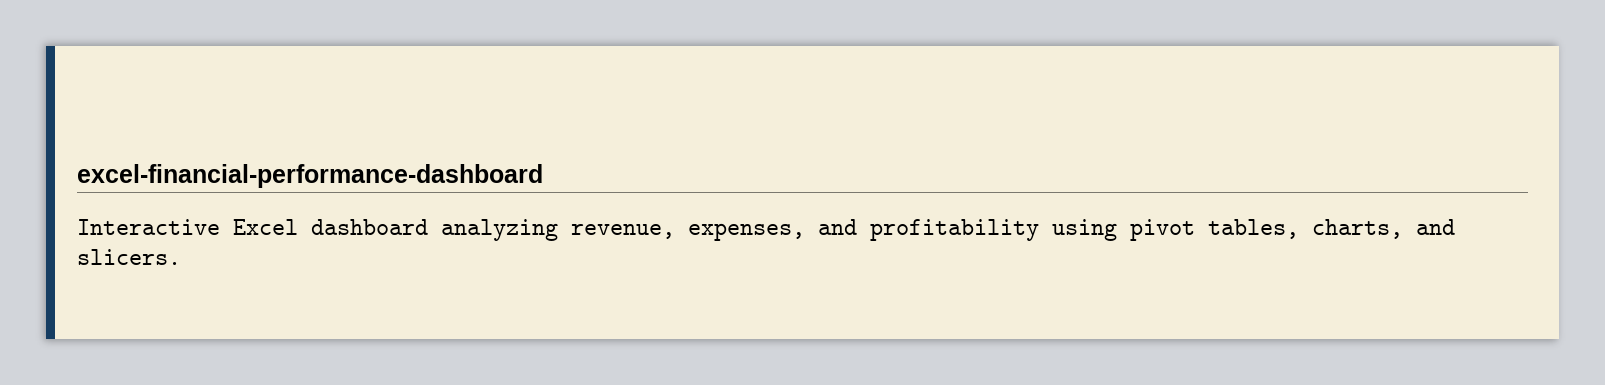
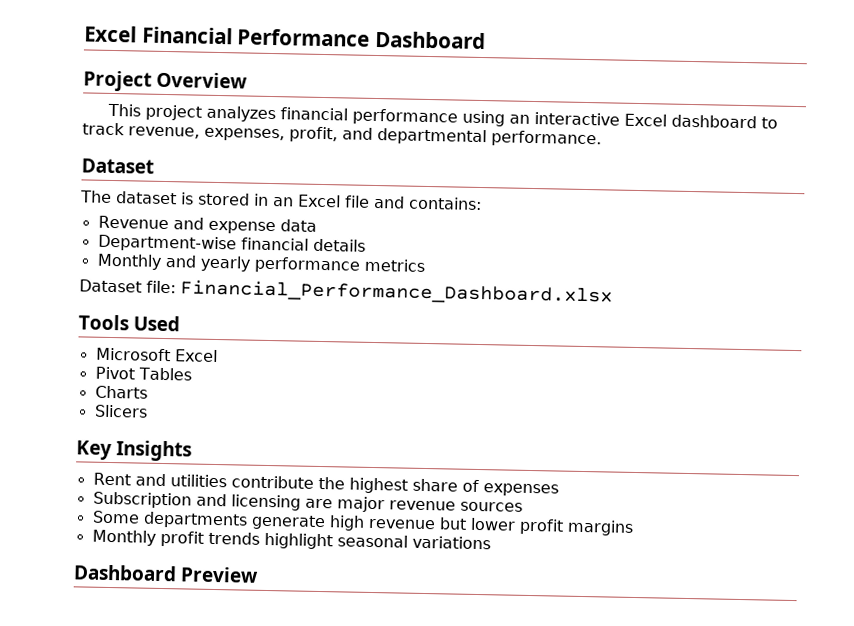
- excel-financial-performance-dashboard
- Interactive Excel dashboard analyzing revenue, expenses, and profitability using pivot tables, charts, and slicers.
+ Excel Financial Performance Dashboard
+ Project Overview
+ This project analyzes financial performance using an interactive Excel dashboard to track revenue, expenses, profit, and departmental performance.
+ Dataset
+ The dataset is stored in an Excel file and contains:
+ Revenue and expense data
+ Department-wise financial details
+ Monthly and yearly performance metrics
+ Dataset file: Financial_Performance_Dashboard.xlsx
+ Tools Used
+ Microsoft Excel
+ Pivot Tables
+ Charts
+ Slicers
+ Key Insights
+ Rent and utilities contribute the highest share of expenses
+ Subscription and licensing are major revenue sources
+ Some departments generate high revenue but lower profit margins
+ Monthly profit trends highlight seasonal variations
+ Dashboard Preview

